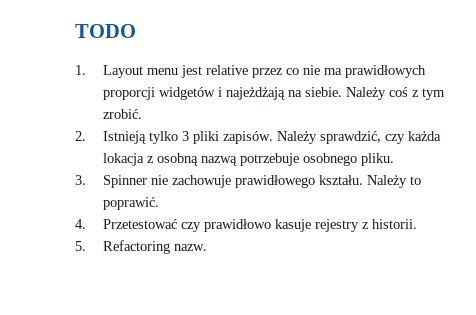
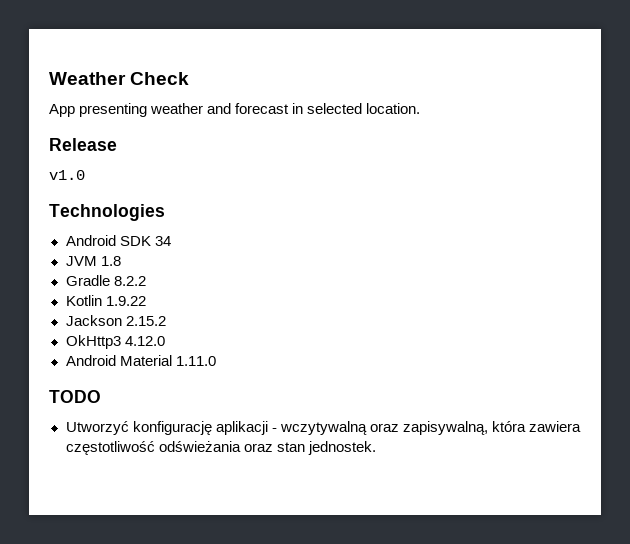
+ Weather Check
+ App presenting weather and forecast in selected location.
+ Release
+ v1.0
+ Technologies
+ Android SDK 34
+ JVM 1.8
+ Gradle 8.2.2
+ Kotlin 1.9.22
+ Jackson 2.15.2
+ OkHttp3 4.12.0
+ Android Material 1.11.0
  TODO
- 1. Layout menu jest relative przez co nie ma prawidłowych proporcji widgetów i najeżdżają na siebie. Należy coś z tym zrobić.
- 2. Istnieją tylko 3 pliki zapisów. Należy sprawdzić, czy każda lokacja z osobną nazwą potrzebuje osobnego pliku.
- 3. Spinner nie zachowuje prawidłowego kształu. Należy to poprawić.
- 4. Przetestować czy prawidłowo kasuje rejestry z historii.
- 5. Refactoring nazw.
+ Utworzyć konfigurację aplikacji - wczytywalną oraz zapisywalną, która zawiera częstotliwość odświeżania oraz stan jednostek.

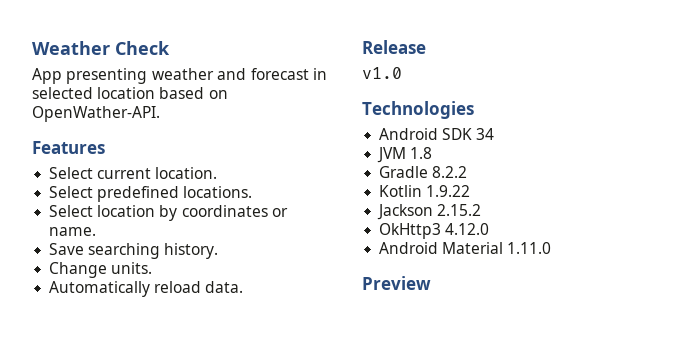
- App presenting weather and forecast in selected location.
+ App presenting weather and forecast in selected location based on OpenWather-API.
+ Features
+ Select current location.
+ Select predefined locations.
+ Select location by coordinates or name.
+ Save searching history.
+ Change units.
+ Automatically reload data.
- TODO
- Utworzyć konfigurację aplikacji - wczytywalną oraz zapisywalną, która zawiera częstotliwość odświeżania oraz stan jednostek.
+ Preview

